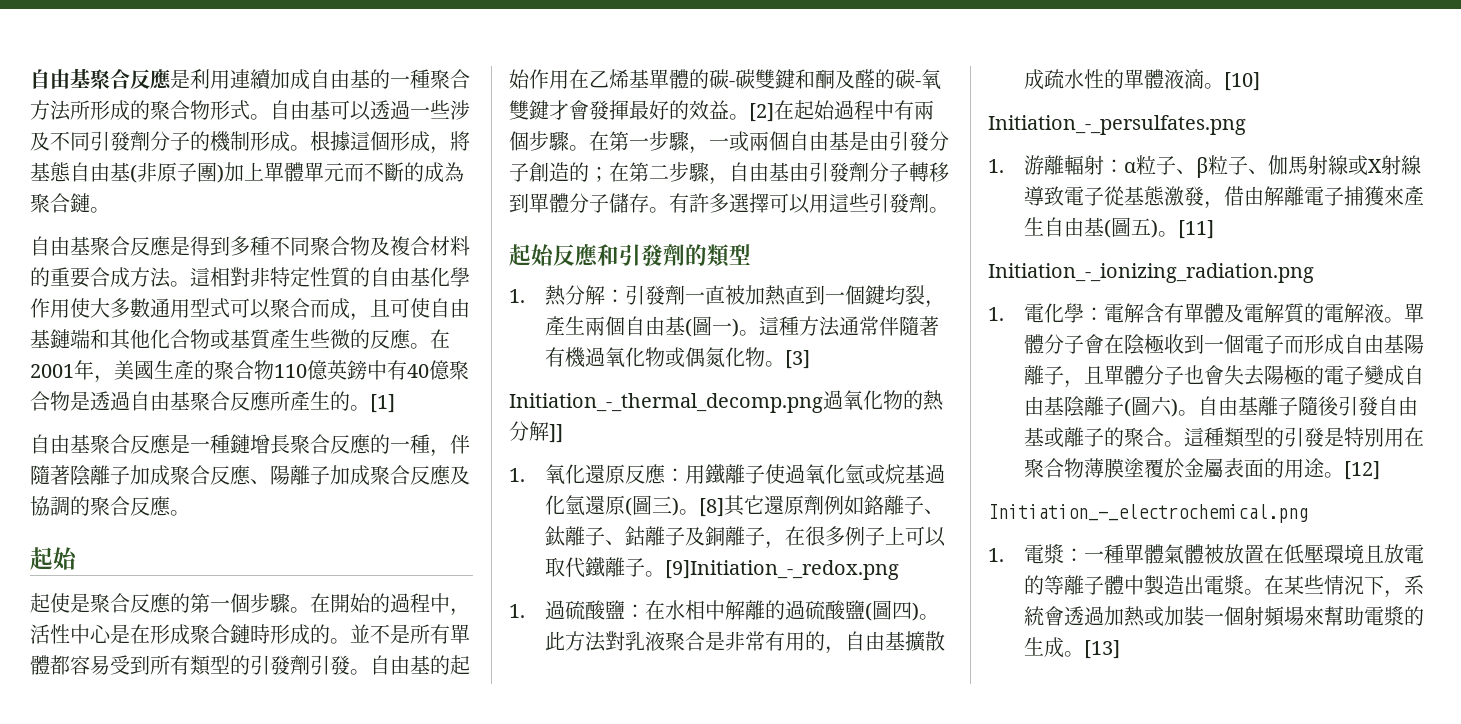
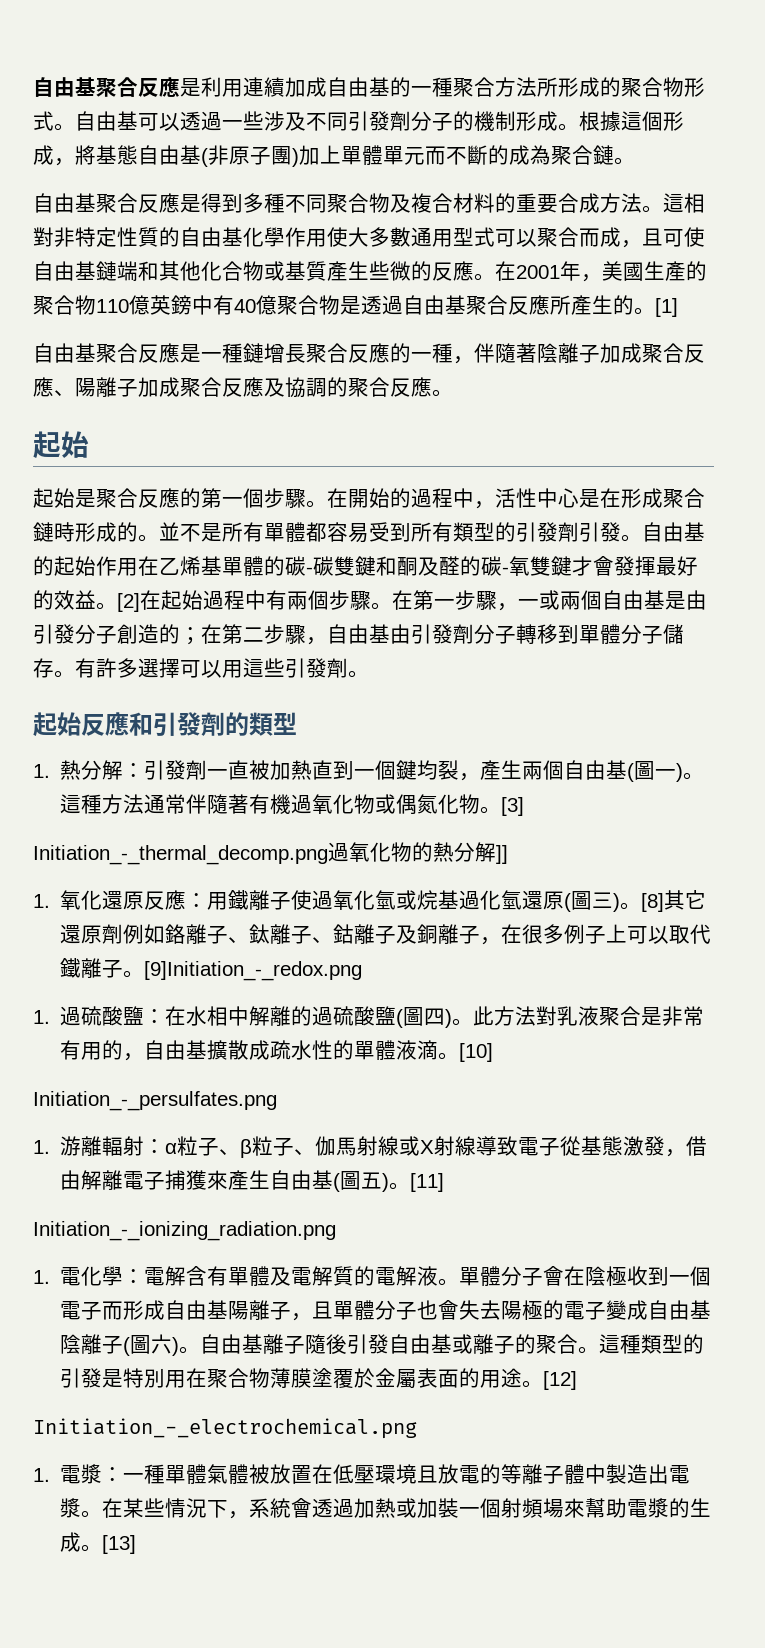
- 起使是聚合反應的第一個步驟。
+ 起始是聚合反應的第一個步驟。

